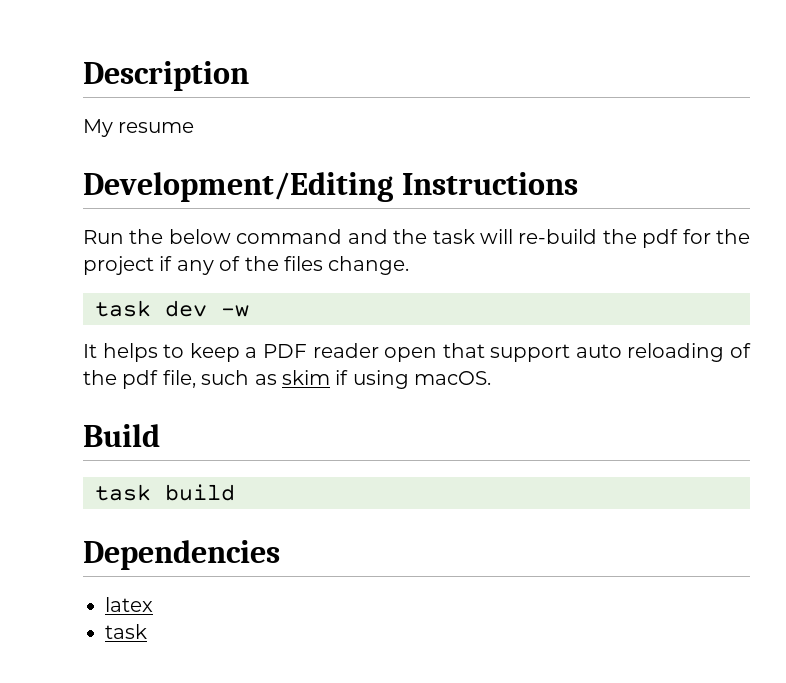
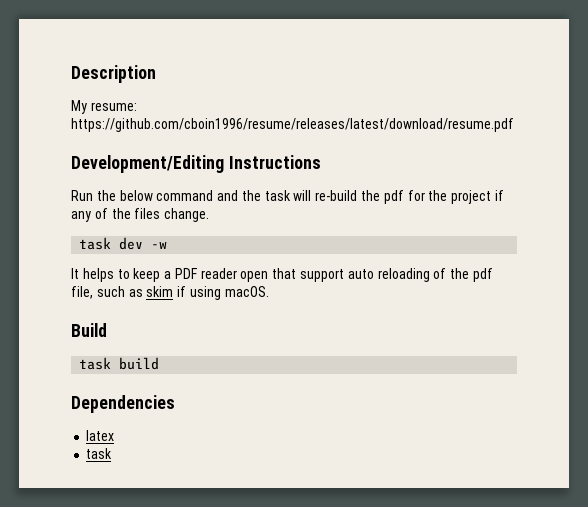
- My resume
+ My resume: https://github.com/cboin1996/resume/releases/latest/download/resume.pdf

